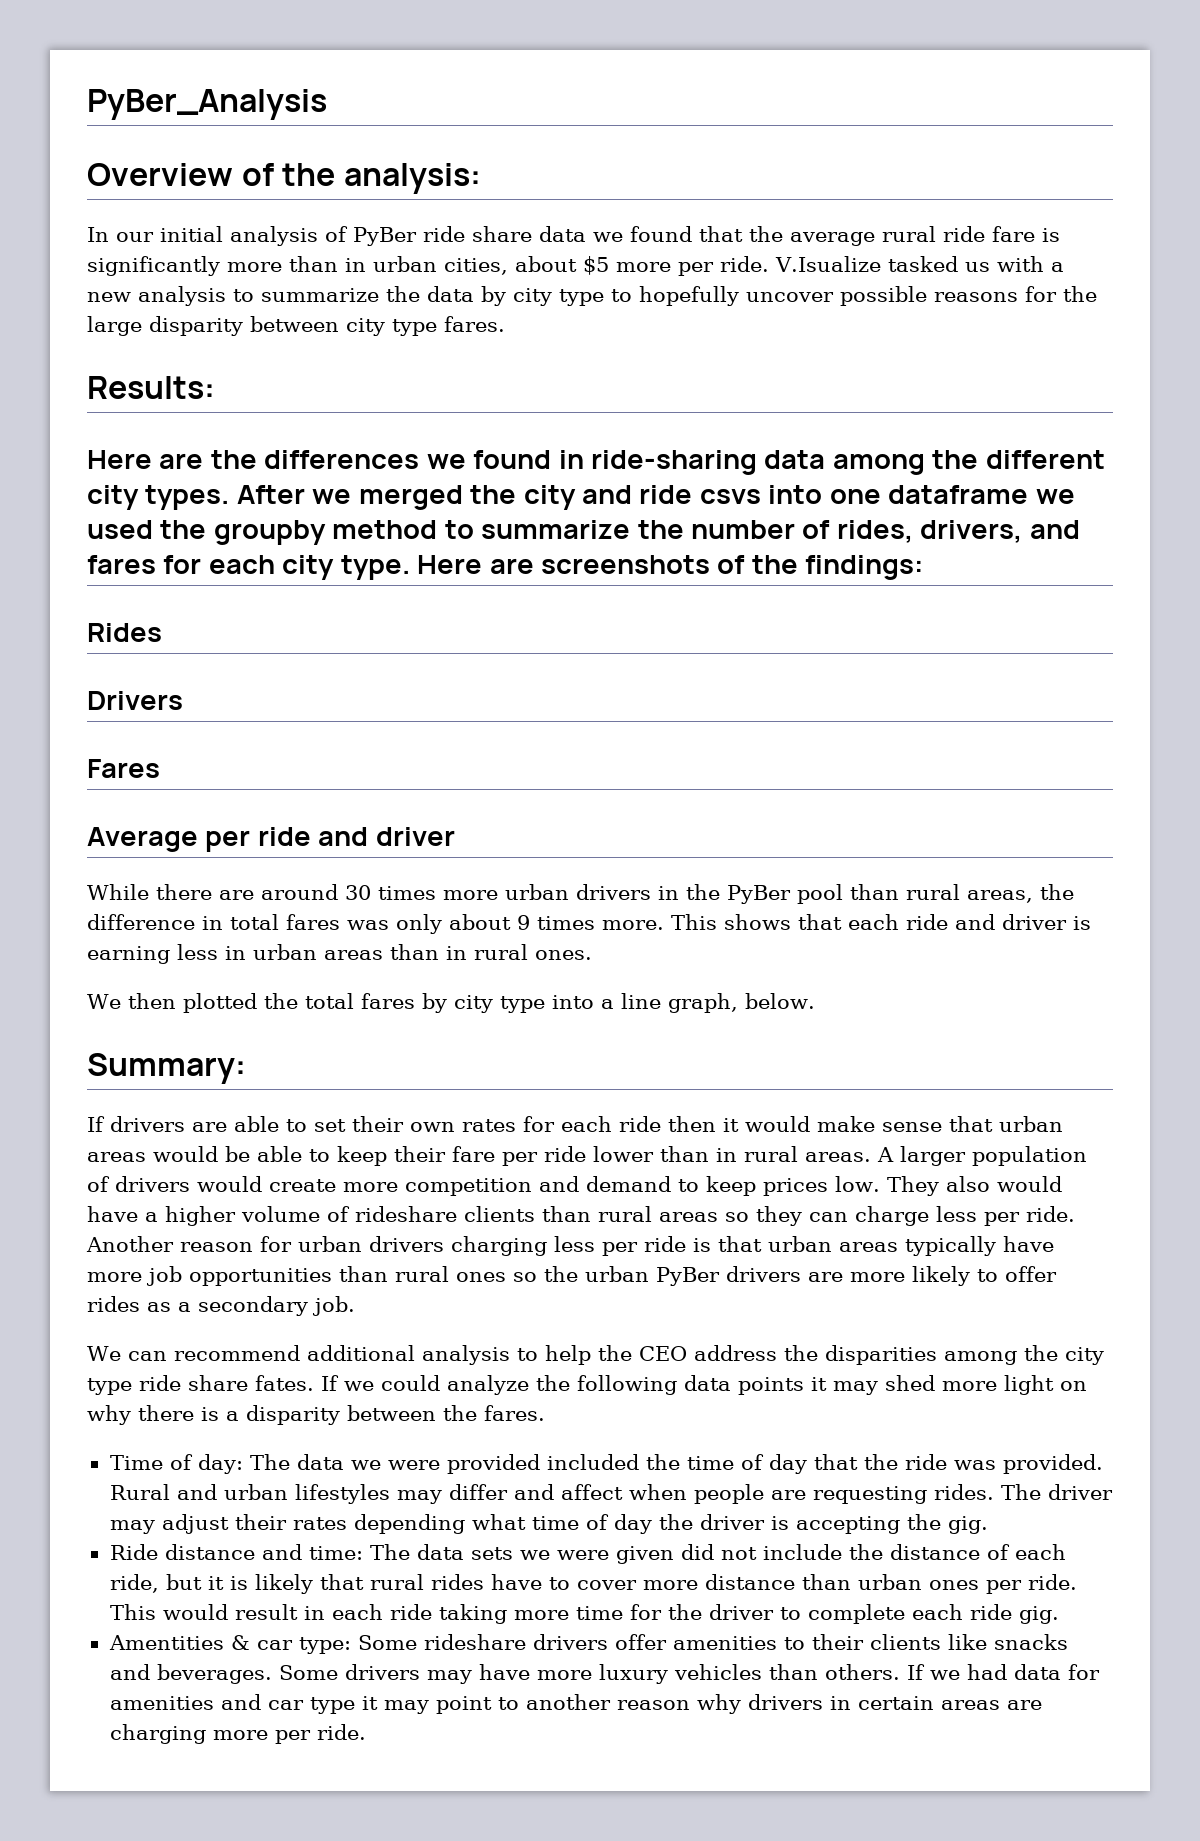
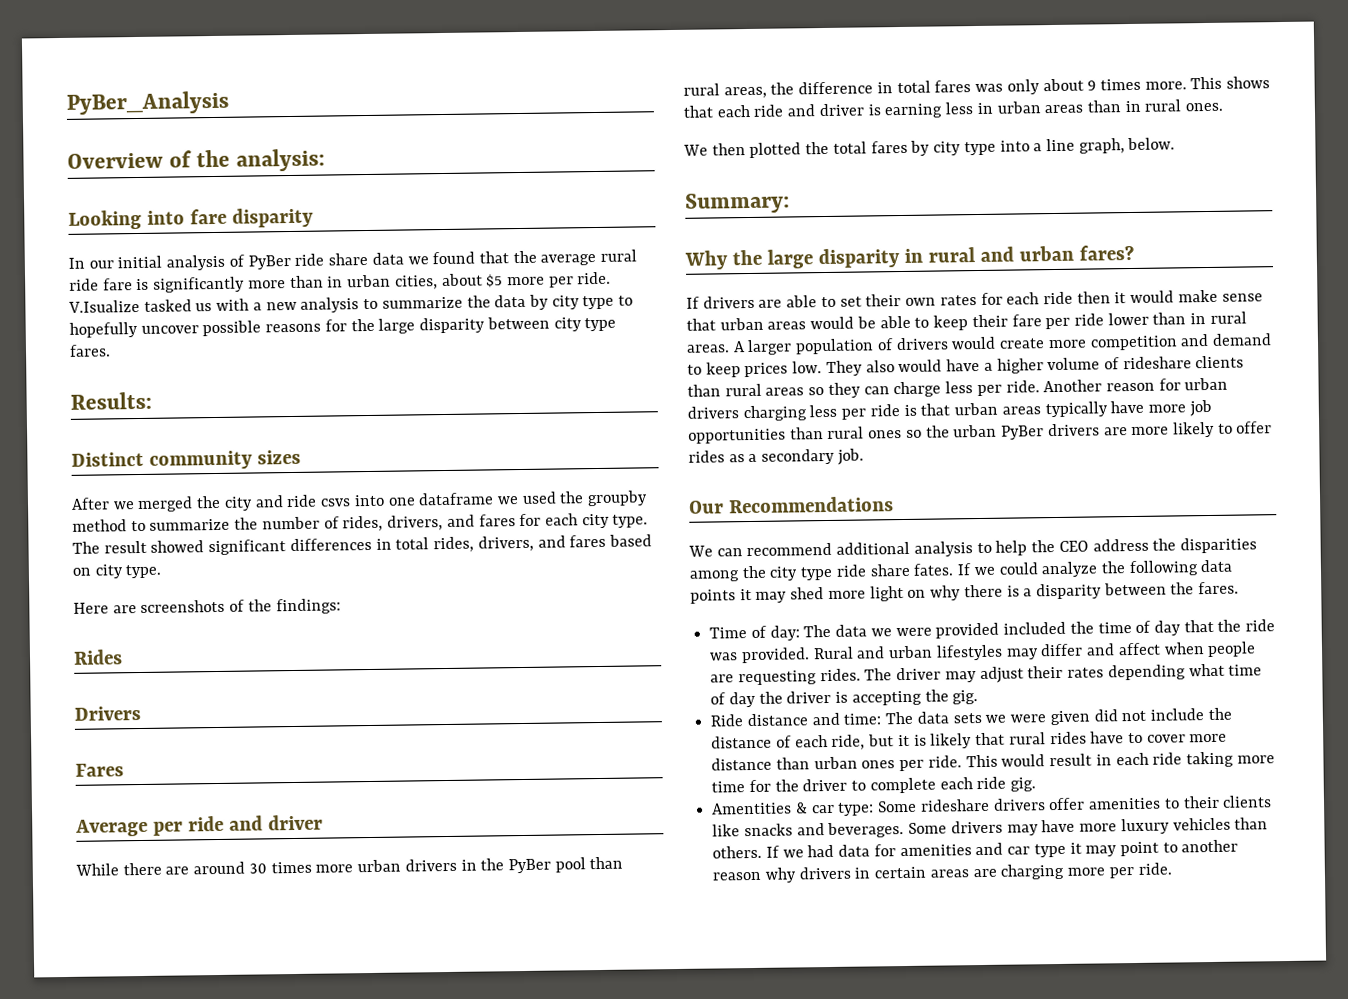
+ Looking into fare disparity
- Here are the differences we found in ride-sharing data among the different city types. After we merged the city and ride csvs into one dataframe we used the groupby method to summarize the number of rides, drivers, and fares for each city type. Here are screenshots of the findings:
+ Distinct community sizes
+ After we merged the city and ride csvs into one dataframe we used the groupby method to summarize the number of rides, drivers, and fares for each city type. The result showed significant differences in total rides, drivers, and fares based on city type.
+ Here are screenshots of the findings:
+ Why the large disparity in rural and urban fares?
+ Our Recommendations

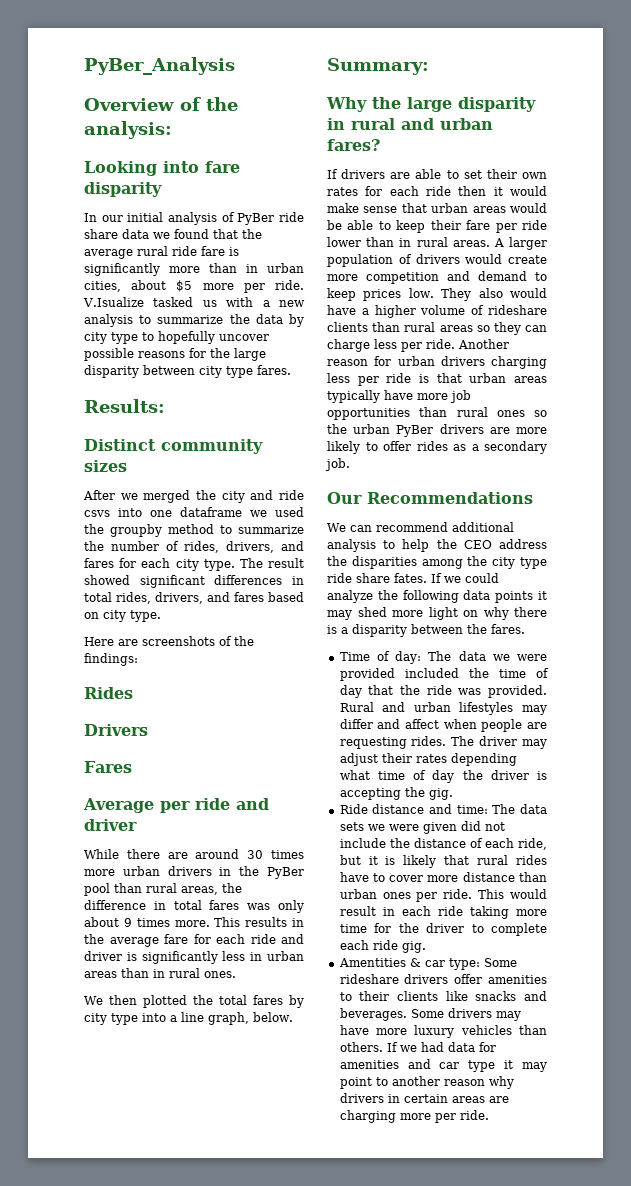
- This shows that each ride and driver is earning less in urban areas than in rural ones.
+ This results in the average fare for each ride and driver is significantly less in urban areas than in rural ones.

